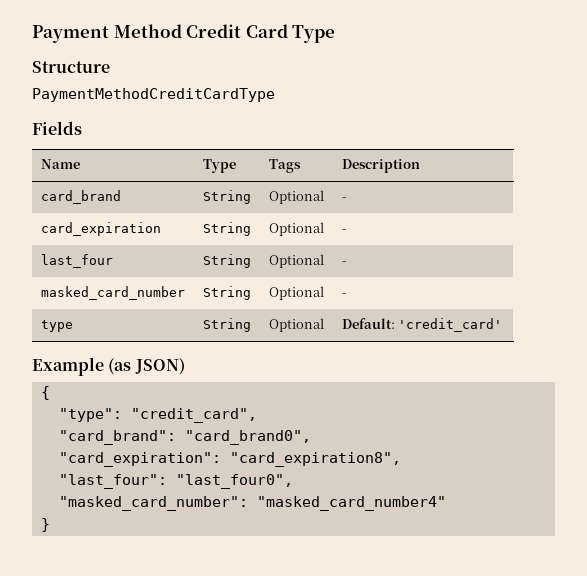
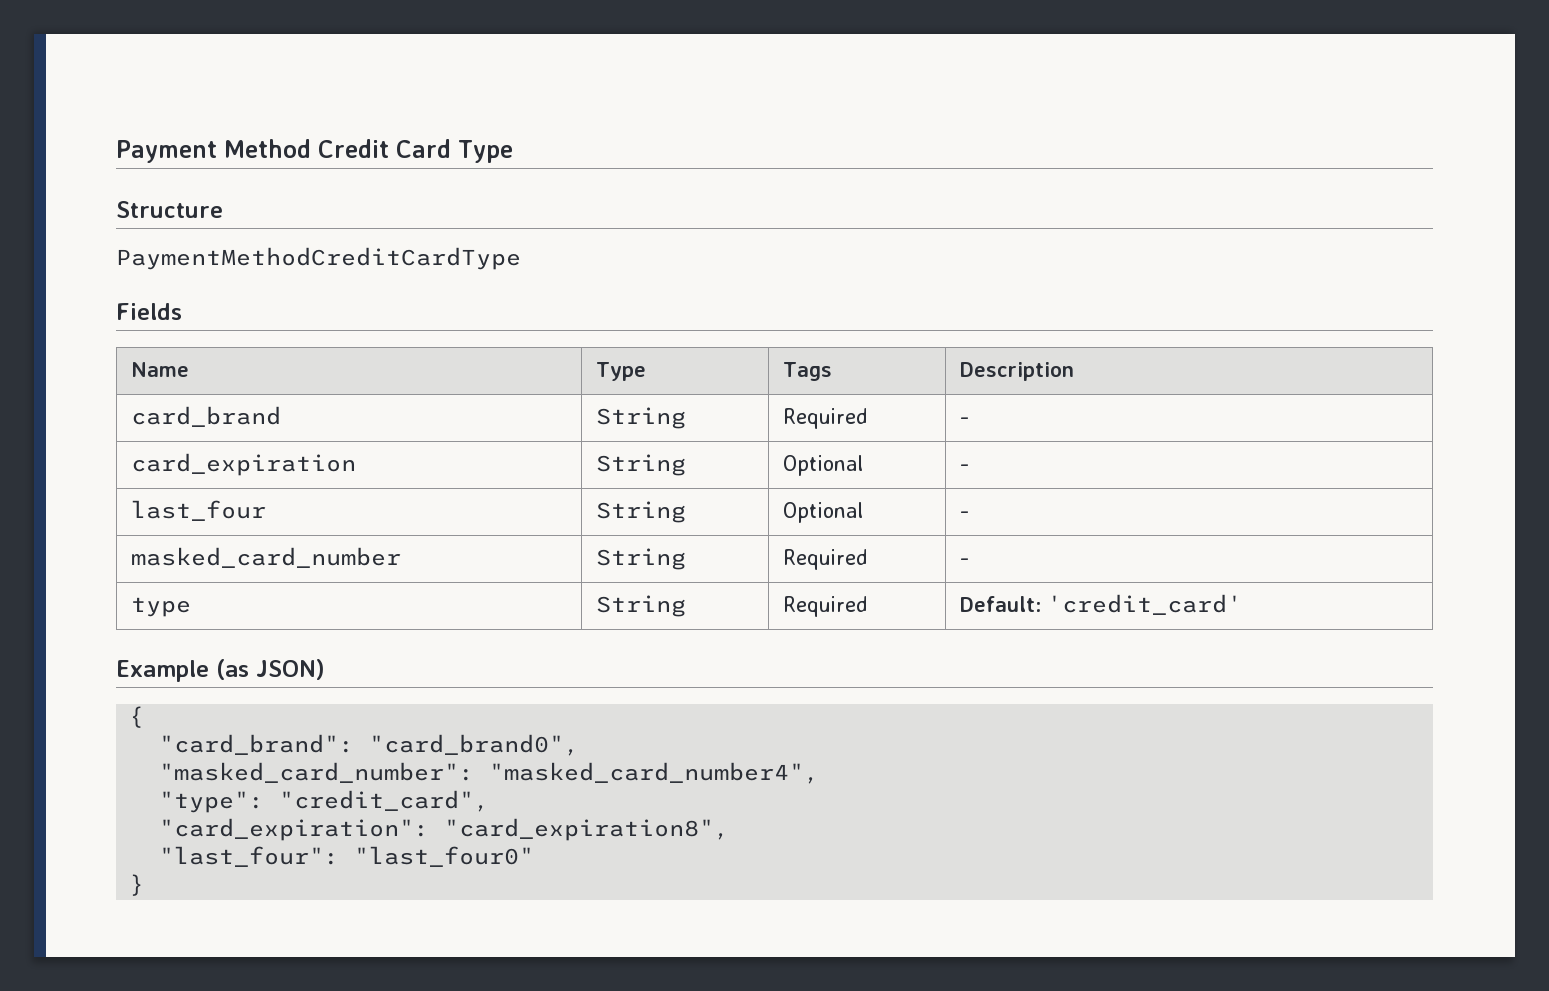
- card_brand | String | Optional | -
+ card_brand | String | Required | -
- masked_card_number | String | Optional | -
+ masked_card_number | String | Required | -
- type | String | Optional | Default: 'credit_card'
+ type | String | Required | Default: 'credit_card'
+ "card_brand": "card_brand0",
+ "masked_card_number": "masked_card_number4",
- "card_brand": "card_brand0",
- "last_four": "last_four0",
- "masked_card_number": "masked_card_number4"
+ "last_four": "last_four0"

